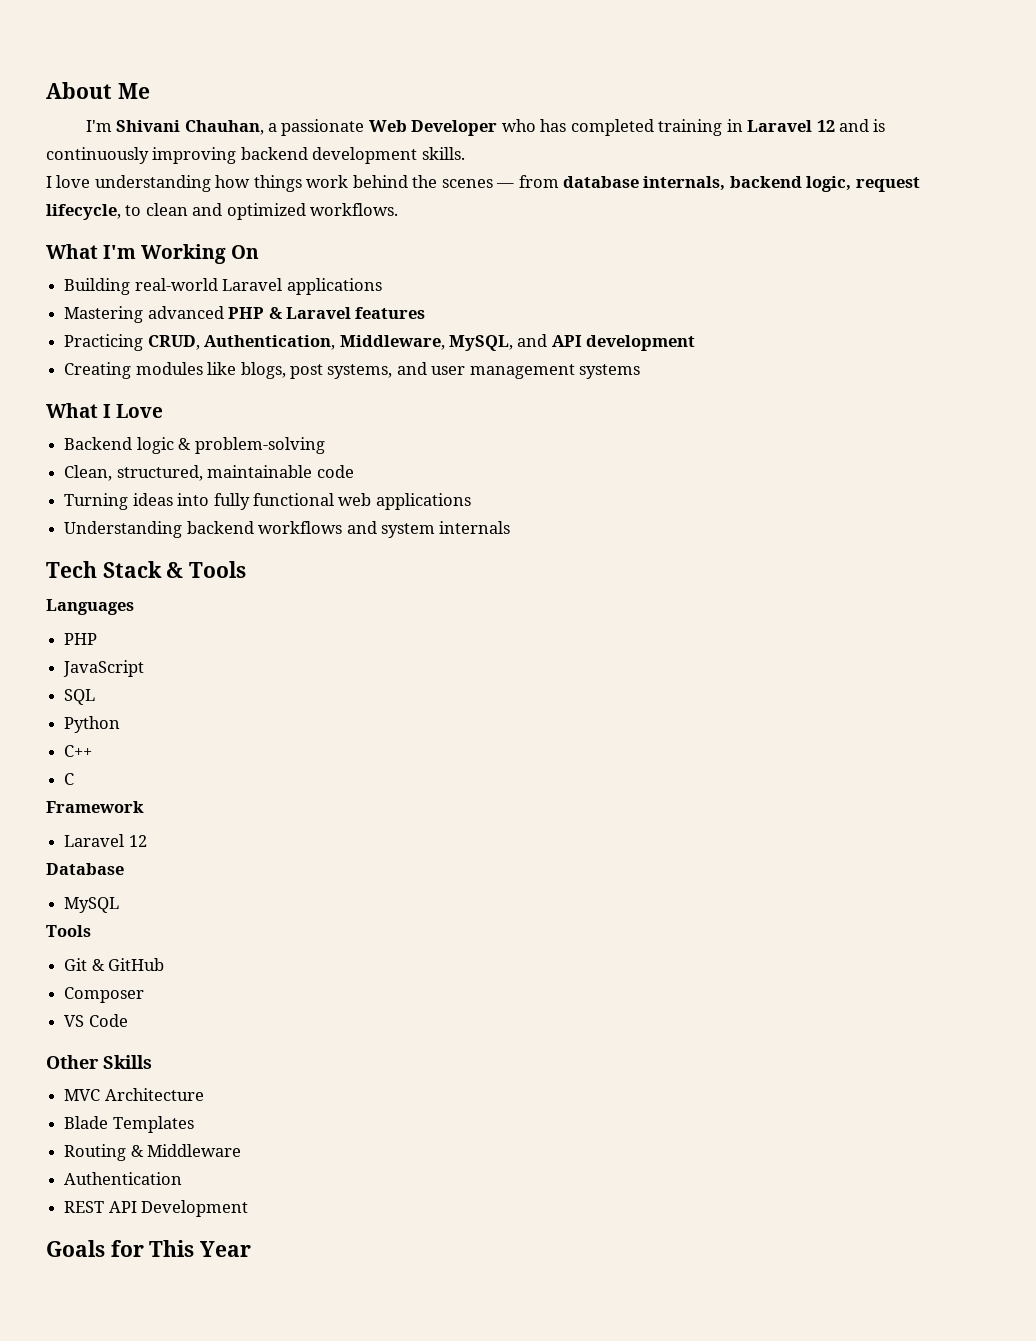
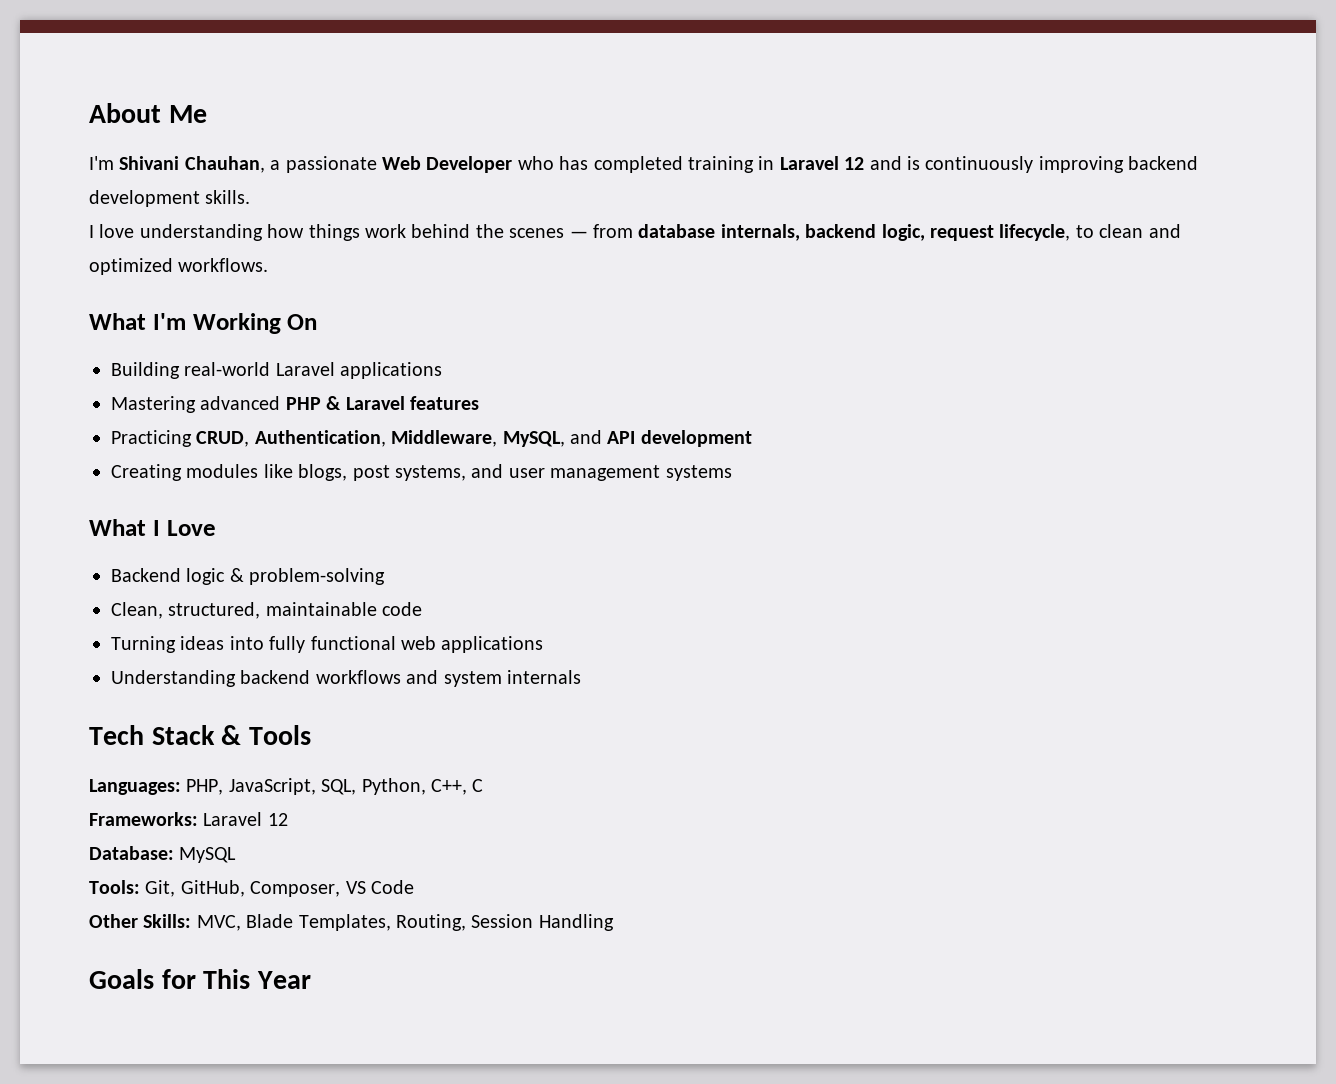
- Languages
- PHP
- JavaScript
- SQL
- Python
- C++
- C
+ Languages: PHP, JavaScript, SQL, Python, C++, C
- Framework
- Laravel 12
+ Frameworks: Laravel 12
- Database
- MySQL
- Tools
- Git & GitHub
- Composer
- VS Code
- Other Skills
- MVC Architecture
- Blade Templates
- Routing & Middleware
- Authentication
- REST API Development
+ Database: MySQL
+ Tools: Git, GitHub, Composer, VS Code
+ Other Skills: MVC, Blade Templates, Routing, Session Handling

